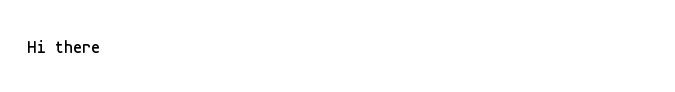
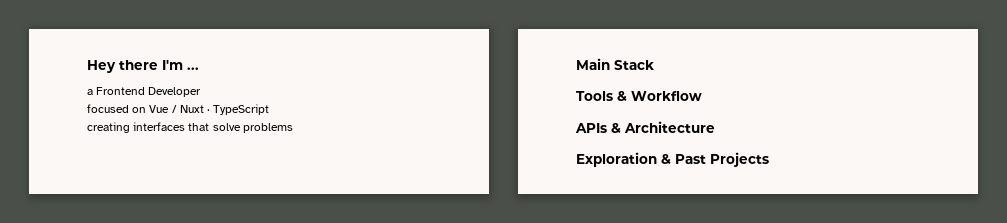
- Hi there
+ Hey there I'm ...
+ a Frontend Developer
+ focused on Vue / Nuxt · TypeScript
+ creating interfaces that solve problems
+ Main Stack
+ Tools & Workflow
+ APIs & Architecture
+ Exploration & Past Projects

